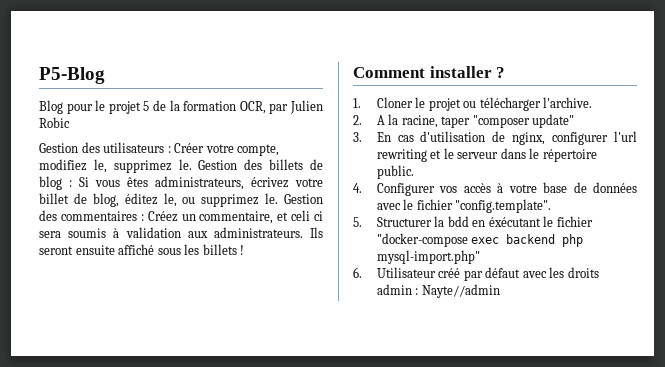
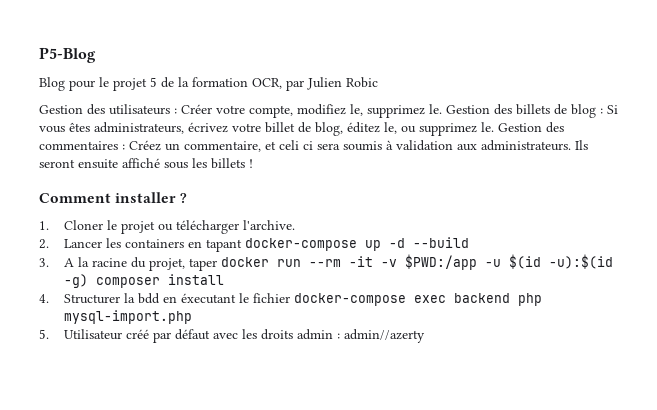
- 2. A la racine, taper "composer update"
- 3. En cas d'utilisation de nginx, configurer l'url rewriting et le serveur dans le répertoire public.
- 4. Configurer vos accès à votre base de données avec le fichier "config.template".
- 5. Structurer la bdd en éxécutant le fichier "docker-compose exec backend php mysql-import.php"
- 6. Utilisateur créé par défaut avec les droits admin : Nayte//admin
+ 2. Lancer les containers en tapant docker-compose up -d --build
+ 3. A la racine du projet, taper docker run --rm -it -v $PWD:/app -u $(id -u):$(id -g) composer install
+ 4. Structurer la bdd en éxecutant le fichier docker-compose exec backend php mysql-import.php
+ 5. Utilisateur créé par défaut avec les droits admin : admin//azerty

